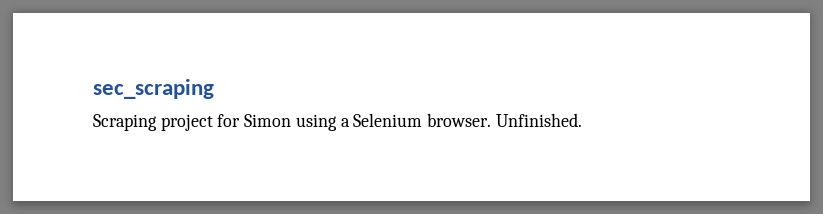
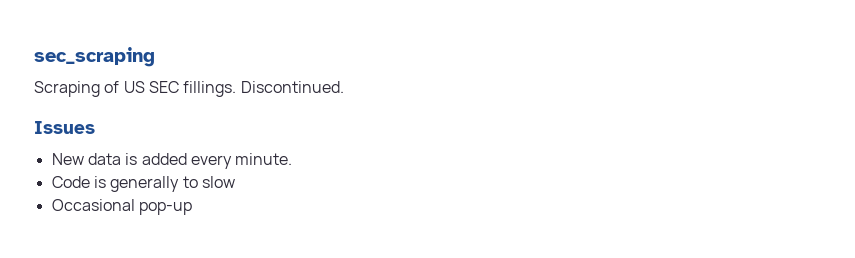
- Scraping project for Simon using a Selenium browser. Unfinished.
+ Scraping of US SEC fillings. Discontinued.
+ Issues
+ New data is added every minute.
+ Code is generally to slow
+ Occasional pop-up

